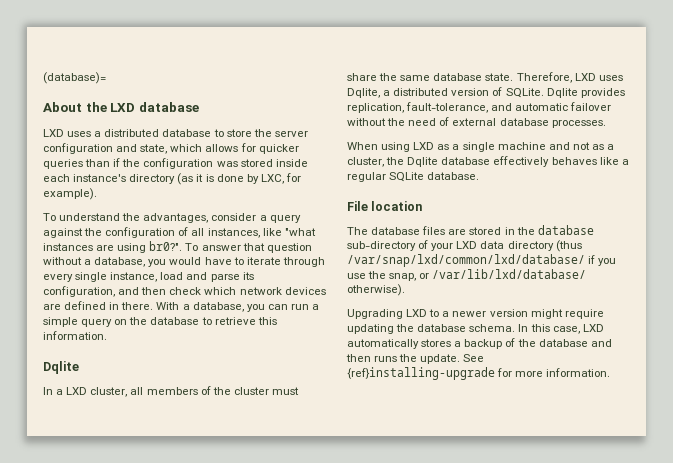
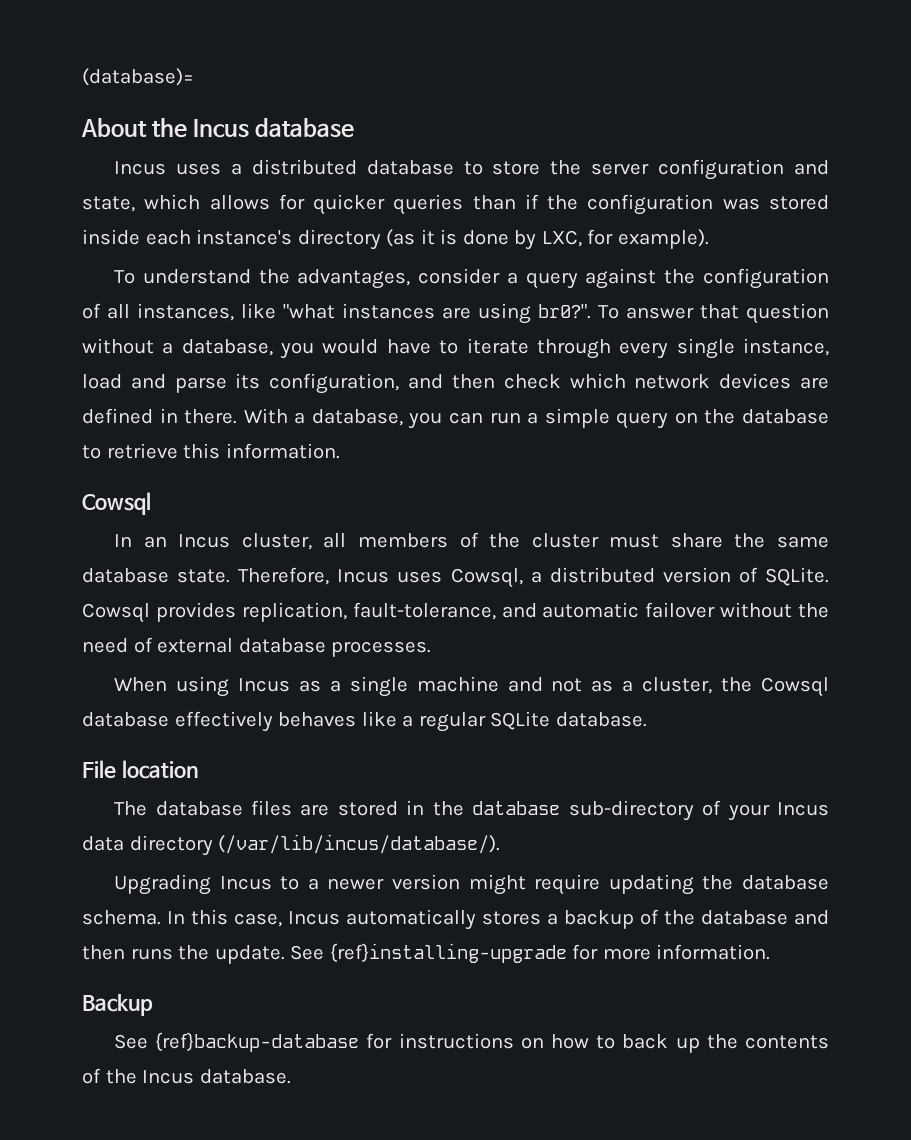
- About the LXD database
+ About the Incus database
- LXD uses a distributed database to store the server configuration and state, which allows for quicker queries than if the configuration was stored inside each instance's directory (as it is done by LXC, for example).
+ Incus uses a distributed database to store the server configuration and state, which allows for quicker queries than if the configuration was stored inside each instance's directory (as it is done by LXC, for example).
  With a database, you can run a simple query on the database to retrieve this information.
- Dqlite
- In a LXD cluster, all members of the cluster must share the same database state.
+ Cowsql
+ In an Incus cluster, all members of the cluster must share the same database state.
- Therefore, LXD uses Dqlite, a distributed version of SQLite.
+ Therefore, Incus uses Cowsql, a distributed version of SQLite.
- Dqlite provides replication, fault-tolerance, and automatic failover without the need of external database processes.
+ Cowsql provides replication, fault-tolerance, and automatic failover without the need of external database processes.
- When using LXD as a single machine and not as a cluster, the Dqlite database effectively behaves like a regular SQLite database.
+ When using Incus as a single machine and not as a cluster, the Cowsql database effectively behaves like a regular SQLite database.
- The database files are stored in the database sub-directory of your LXD data directory (thus /var/snap/lxd/common/lxd/database/ if you use the snap, or /var/lib/lxd/database/ otherwise).
+ The database files are stored in the database sub-directory of your Incus data directory (/var/lib/incus/database/).
- Upgrading LXD to a newer version might require updating the database schema.
+ Upgrading Incus to a newer version might require updating the database schema.
- In this case, LXD automatically stores a backup of the database and then runs the update.
+ In this case, Incus automatically stores a backup of the database and then runs the update.
+ Backup
+ See {ref}backup-database for instructions on how to back up the contents of the Incus database.

